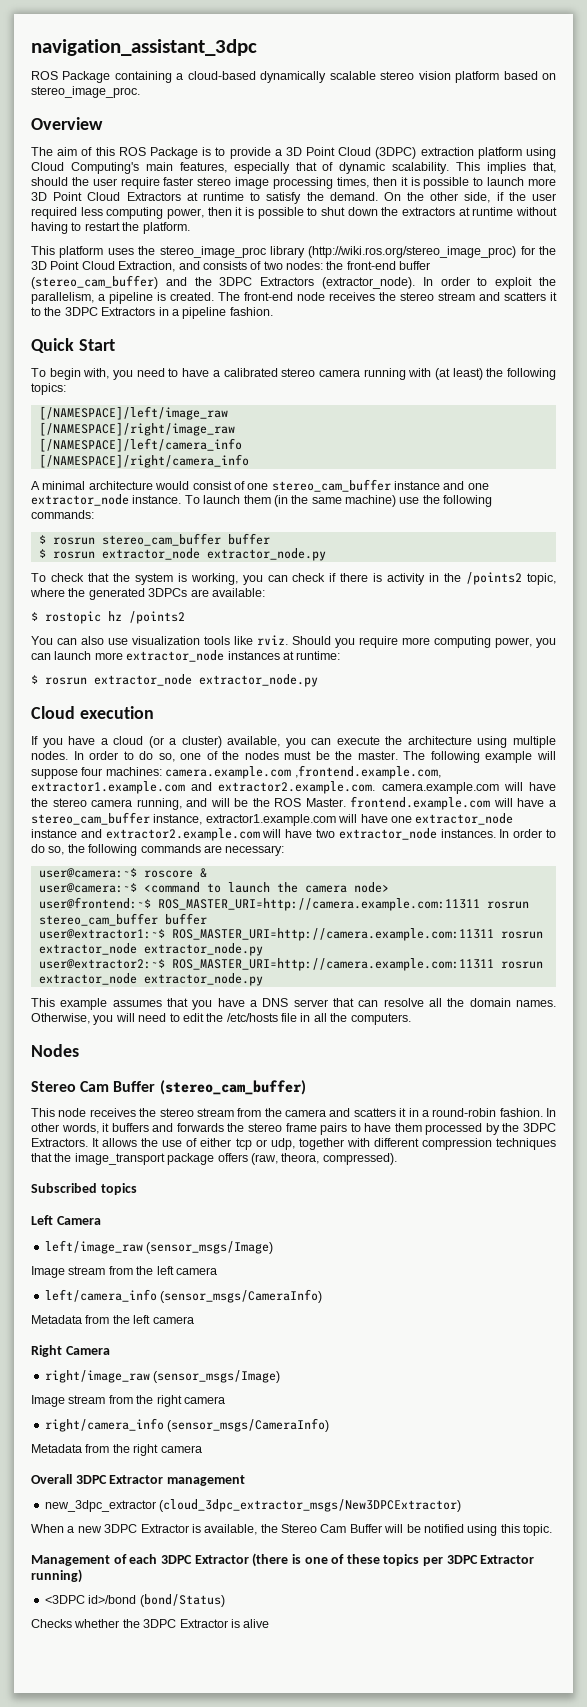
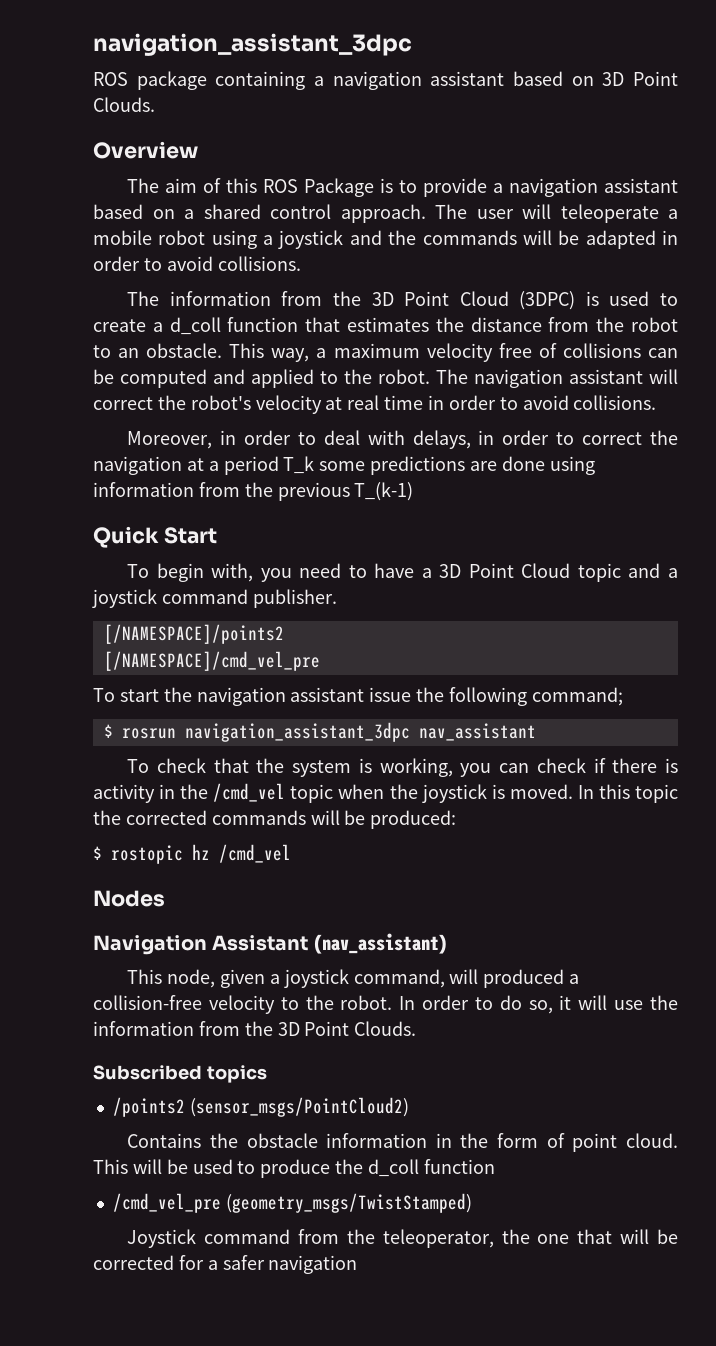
- ROS Package containing a cloud-based dynamically scalable stereo vision platform based on stereo_image_proc.
+ ROS package containing a navigation assistant based on 3D Point Clouds.
- The aim of this ROS Package is to provide a 3D Point Cloud (3DPC) extraction platform using Cloud Computing's main features, especially that of dynamic scalability. This implies that, should the user require faster stereo image processing times, then it is possible to launch more 3D Point Cloud Extractors at runtime to satisfy the demand. On the other side, if the user required less computing power, then it is possible to shut down the extractors at runtime without having to restart the platform.
- This platform uses the stereo_image_proc library (http://wiki.ros.org/stereo_image_proc) for the 3D Point Cloud Extraction, and consists of two nodes: the front-end buffer (stereo_cam_buffer) and the 3DPC Extractors (extractor_node). In order to exploit the parallelism, a pipeline is created. The front-end node receives the stereo stream and scatters it to the 3DPC Extractors in a pipeline fashion.
+ The aim of this ROS Package is to provide a navigation assistant based on a shared control approach. The user will teleoperate a mobile robot using a joystick and the commands will be adapted in order to avoid collisions.
+ The information from the 3D Point Cloud (3DPC) is used to create a d_coll function that estimates the distance from the robot to an obstacle. This way, a maximum velocity free of collisions can be computed and applied to the robot. The navigation assistant will correct the robot's velocity at real time in order to avoid collisions.
+ Moreover, in order to deal with delays, in order to correct the navigation at a period T_k some predictions are done using information from the previous T_(k-1)
- To begin with, you need to have a calibrated stereo camera running with (at least) the following topics:
- [/NAMESPACE]/left/image_raw
- [/NAMESPACE]/right/image_raw
- [/NAMESPACE]/left/camera_info
- [/NAMESPACE]/right/camera_info
- A minimal architecture would consist of one stereo_cam_buffer instance and one extractor_node instance. To launch them (in the same machine) use the following commands:
- $ rosrun stereo_cam_buffer buffer
- $ rosrun extractor_node extractor_node.py
+ To begin with, you need to have a 3D Point Cloud topic and a joystick command publisher.
+ [/NAMESPACE]/points2
+ [/NAMESPACE]/cmd_vel_pre
+ To start the navigation assistant issue the following command;
+ $ rosrun navigation_assistant_3dpc nav_assistant
- To check that the system is working, you can check if there is activity in the /points2 topic, where the generated 3DPCs are available:
- $ rostopic hz /points2
- You can also use visualization tools like rviz. Should you require more computing power, you can launch more extractor_node instances at runtime:
- $ rosrun extractor_node extractor_node.py
- Cloud execution
- If you have a cloud (or a cluster) available, you can execute the architecture using multiple nodes. In order to do so, one of the nodes must be the master. The following example will suppose four machines: camera.example.com ,frontend.example.com, extractor1.example.com and extractor2.example.com. camera.example.com will have the stereo camera running, and will be the ROS Master. frontend.example.com will have a stereo_cam_buffer instance, extractor1.example.com will have one extractor_node instance and extractor2.example.com will have two extractor_node instances. In order to do so, the following commands are necessary:
- user@camera:~$ roscore &
- user@camera:~$ <command to launch the camera node>
- user@frontend:~$ ROS_MASTER_URI=http://camera.example.com:11311 rosrun stereo_cam_buffer buffer
- user@extractor1:~$ ROS_MASTER_URI=http://camera.example.com:11311 rosrun extractor_node extractor_node.py
- user@extractor2:~$ ROS_MASTER_URI=http://camera.example.com:11311 rosrun extractor_node extractor_node.py
- This example assumes that you have a DNS server that can resolve all the domain names. Otherwise, you will need to edit the /etc/hosts file in all the computers.
+ To check that the system is working, you can check if there is activity in the /cmd_vel topic when the joystick is moved. In this topic the corrected commands will be produced:
+ $ rostopic hz /cmd_vel
  Nodes
- Stereo Cam Buffer (stereo_cam_buffer)
- This node receives the stereo stream from the camera and scatters it in a round-robin fashion. In other words, it buffers and forwards the stereo frame pairs to have them processed by the 3DPC Extractors. It allows the use of either tcp or udp, together with different compression techniques that the image_transport package offers (raw, theora, compressed).
+ Navigation Assistant (nav_assistant)
+ This node, given a joystick command, will produced a collision-free velocity to the robot. In order to do so, it will use the information from the 3D Point Clouds.
  Subscribed topics
- Left Camera
- left/image_raw (sensor_msgs/Image)
- Image stream from the left camera
- left/camera_info (sensor_msgs/CameraInfo)
- Metadata from the left camera
- Right Camera
- right/image_raw (sensor_msgs/Image)
- Image stream from the right camera
- right/camera_info (sensor_msgs/CameraInfo)
- Metadata from the right camera
- Overall 3DPC Extractor management
- new_3dpc_extractor (cloud_3dpc_extractor_msgs/New3DPCExtractor)
- When a new 3DPC Extractor is available, the Stereo Cam Buffer will be notified using this topic.
- Management of each 3DPC Extractor (there is one of these topics per 3DPC Extractor running)
- <3DPC id>/bond (bond/Status)
- Checks whether the 3DPC Extractor is alive
+ /points2 (sensor_msgs/PointCloud2)
+ Contains the obstacle information in the form of point cloud. This will be used to produce the d_coll function
+ /cmd_vel_pre (geometry_msgs/TwistStamped)
+ Joystick command from the teleoperator, the one that will be corrected for a safer navigation

